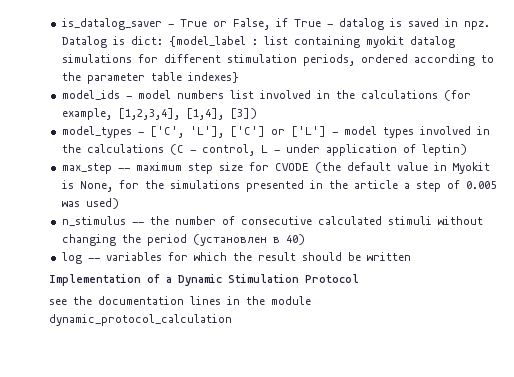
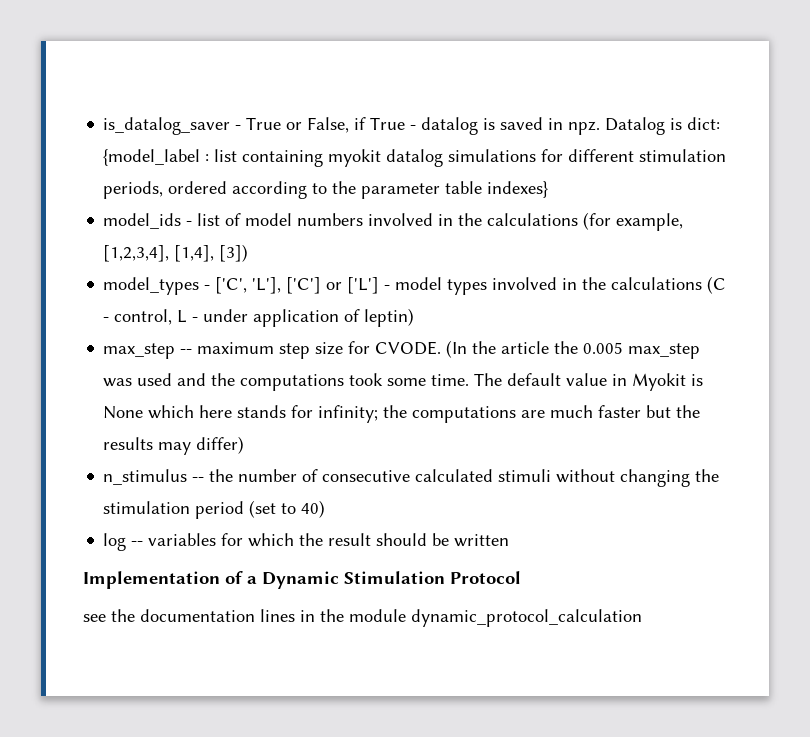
- model_ids - model numbers list involved in the calculations (for example, [1,2,3,4], [1,4], [3])
+ model_ids - list of model numbers involved in the calculations (for example, [1,2,3,4], [1,4], [3])
- max_step -- maximum step size for CVODE (the default value in Myokit is None, for the simulations presented in the article a step of 0.005 was used)
+ max_step -- maximum step size for CVODE. (In the article the 0.005 max_step was used and the computations took some time. The default value in Myokit is None which here stands for infinity; the computations are much faster but the results may differ)
- n_stimulus -- the number of consecutive calculated stimuli without changing the period (установлен в 40)
+ n_stimulus -- the number of consecutive calculated stimuli without changing the stimulation period (set to 40)

